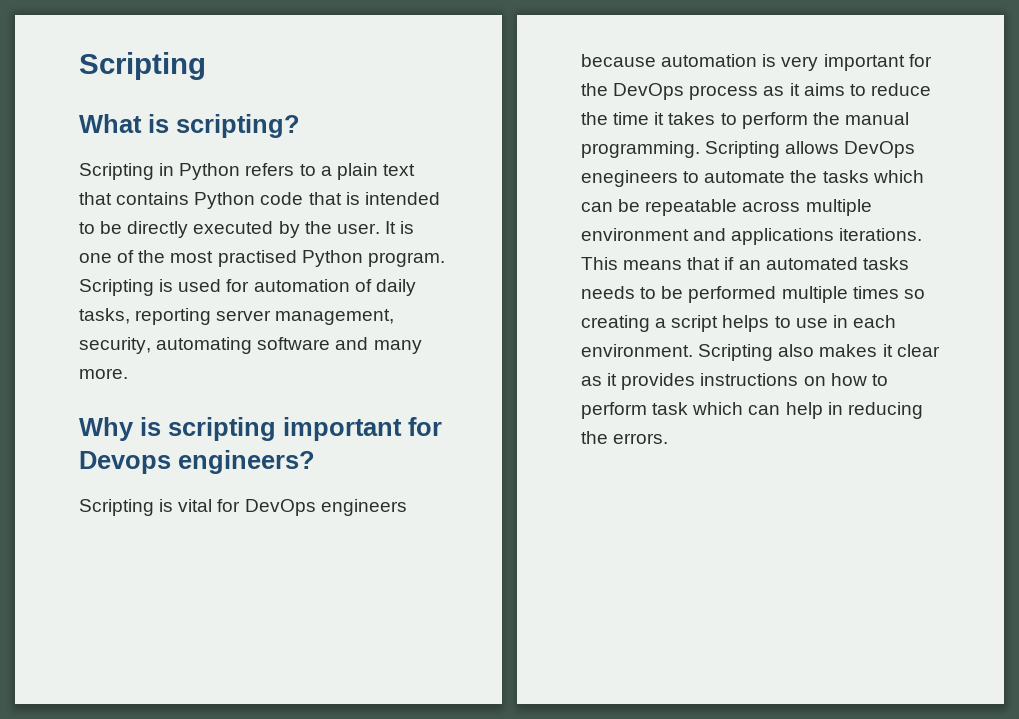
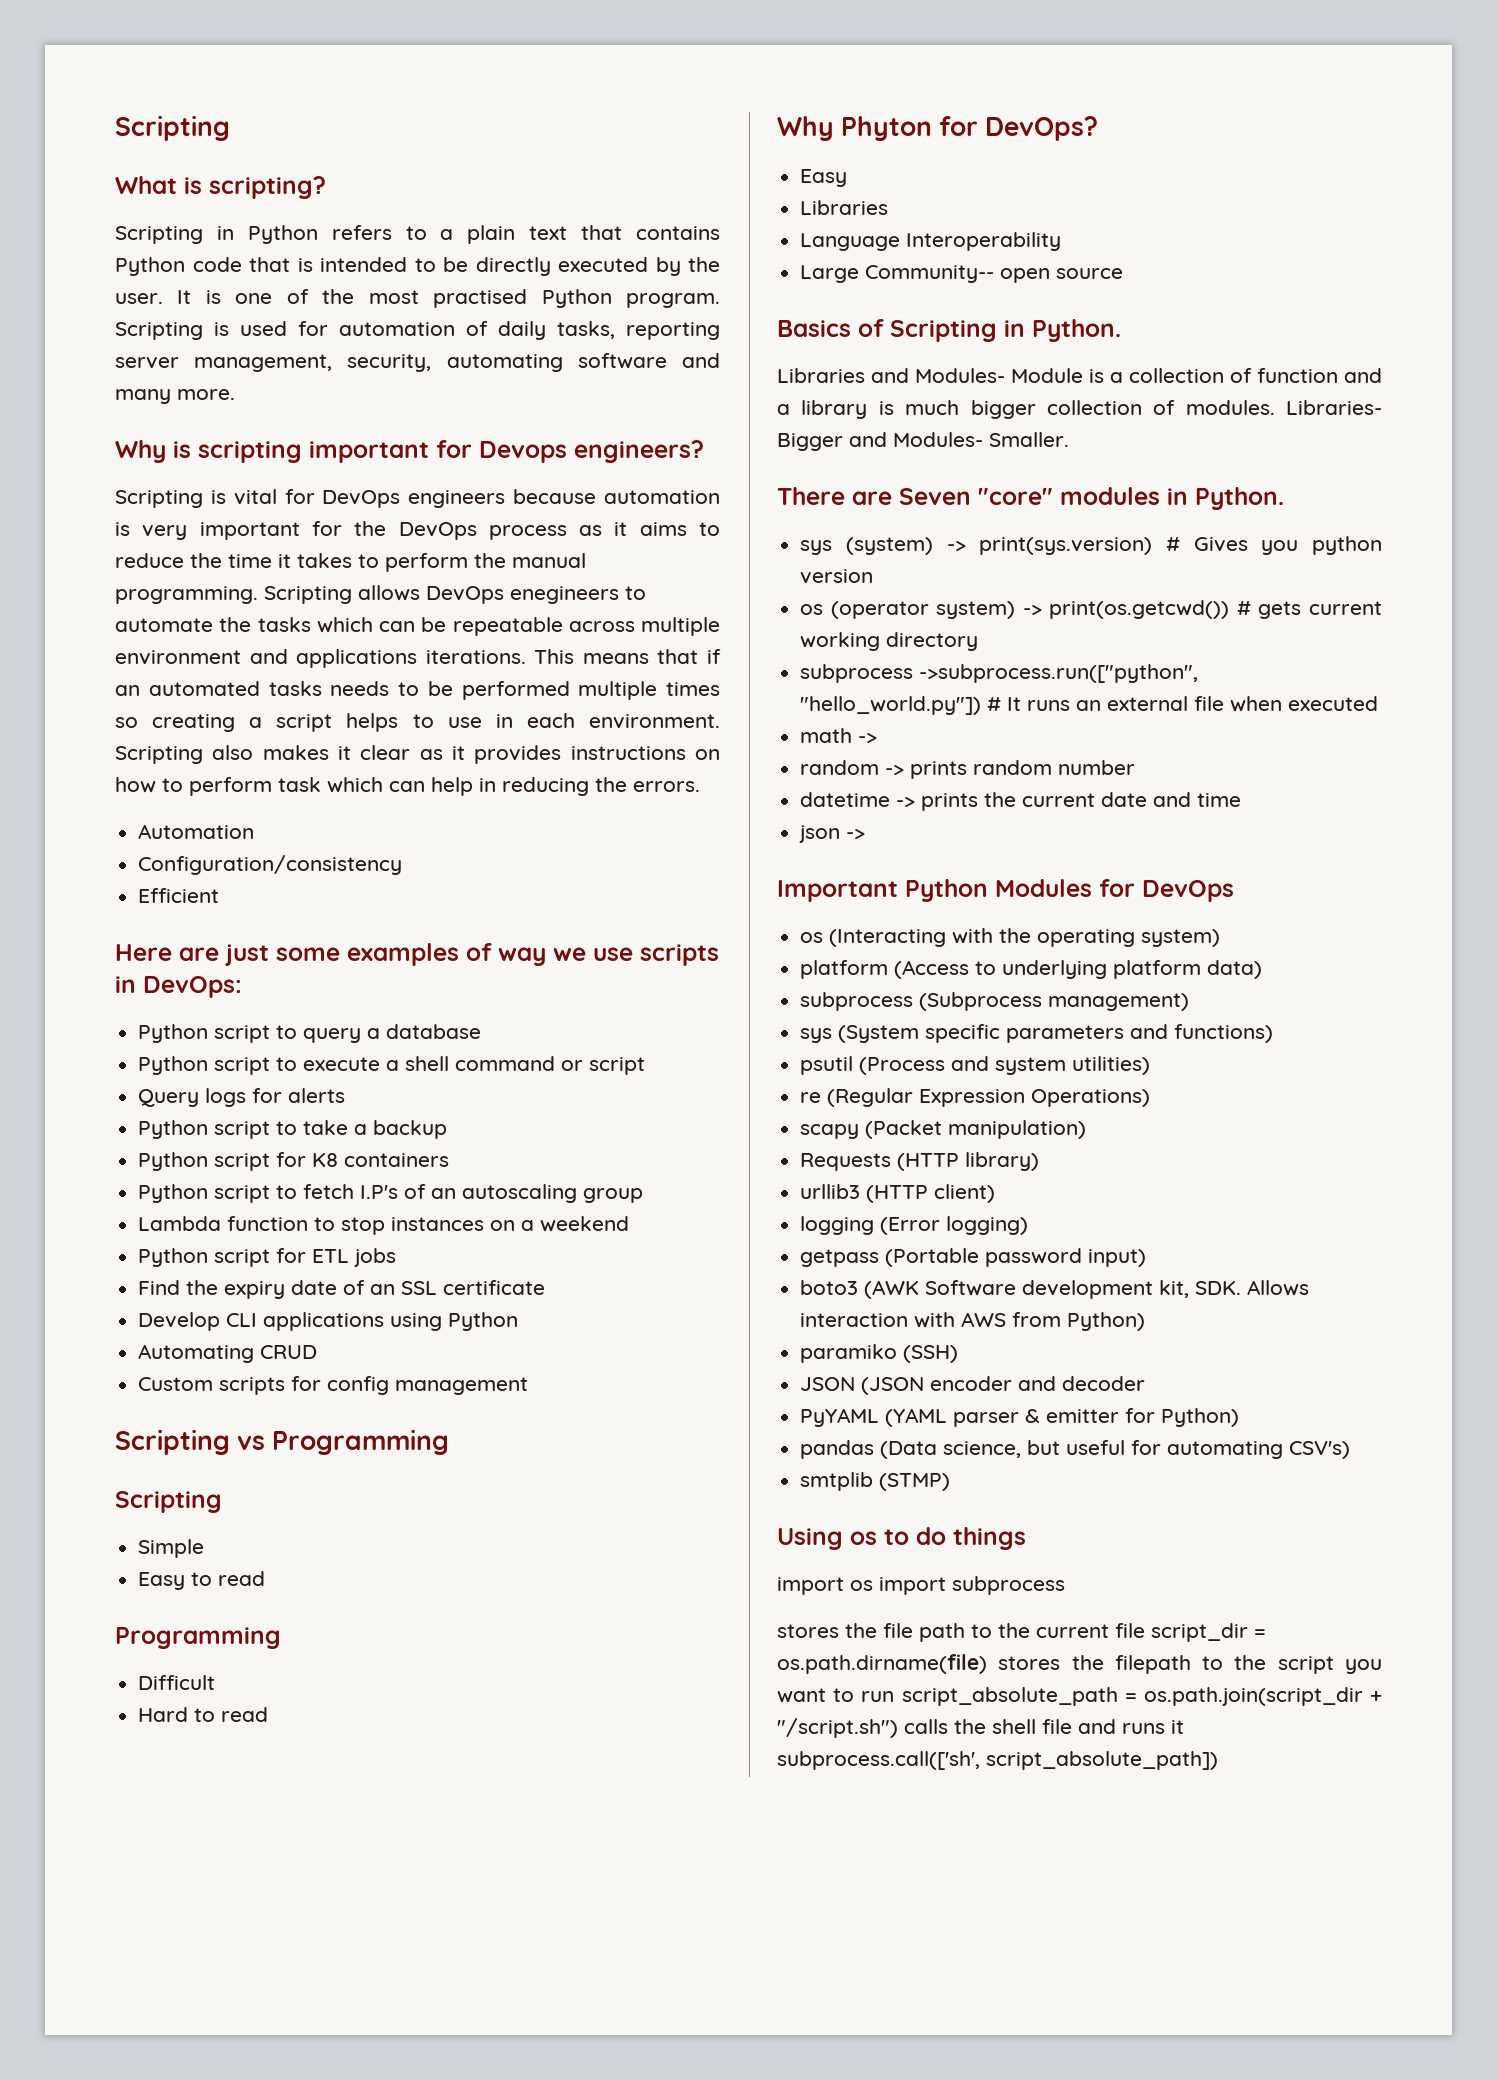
+ Automation
+ Configuration/consistency
+ Efficient
+ Here are just some examples of way we use scripts in DevOps:
+ Python script to query a database
+ Python script to execute a shell command or script
+ Query logs for alerts
+ Python script to take a backup
+ Python script for K8 containers
+ Python script to fetch I.P's of an autoscaling group
+ Lambda function to stop instances on a weekend
+ Python script for ETL jobs
+ Find the expiry date of an SSL certificate
+ Develop CLI applications using Python
+ Automating CRUD
+ Custom scripts for config management
+ Scripting vs Programming
+ Scripting
+ Simple
+ Easy to read
+ Programming
+ Difficult
+ Hard to read
+ Why Phyton for DevOps?
+ Easy
+ Libraries
+ Language Interoperability
+ Large Community-- open source
+ Basics of Scripting in Python.
+ Libraries and Modules- Module is a collection of function and a library is much bigger collection of modules. Libraries- Bigger and Modules- Smaller.
+ There are Seven "core" modules in Python.
+ sys (system) -> print(sys.version) # Gives you python version
+ os (operator system) -> print(os.getcwd()) # gets current working directory
+ subprocess ->subprocess.run(["python", "hello_world.py"]) # It runs an external file when executed
+ math ->
+ random -> prints random number
+ datetime -> prints the current date and time
+ json ->
+ Important Python Modules for DevOps
+ os (Interacting with the operating system)
+ platform (Access to underlying platform data)
+ subprocess (Subprocess management)
+ sys (System specific parameters and functions)
+ psutil (Process and system utilities)
+ re (Regular Expression Operations)
+ scapy (Packet manipulation)
+ Requests (HTTP library)
+ urllib3 (HTTP client)
+ logging (Error logging)
+ getpass (Portable password input)
+ boto3 (AWK Software development kit, SDK. Allows interaction with AWS from Python)
+ paramiko (SSH)
+ JSON (JSON encoder and decoder
+ PyYAML (YAML parser & emitter for Python)
+ pandas (Data science, but useful for automating CSV's)
+ smtplib (STMP)
+ Using os to do things
+ import os import subprocess
+ stores the file path to the current file script_dir = os.path.dirname(file) stores the filepath to the script you want to run script_absolute_path = os.path.join(script_dir + "/script.sh") calls the shell file and runs it subprocess.call(['sh', script_absolute_path])

